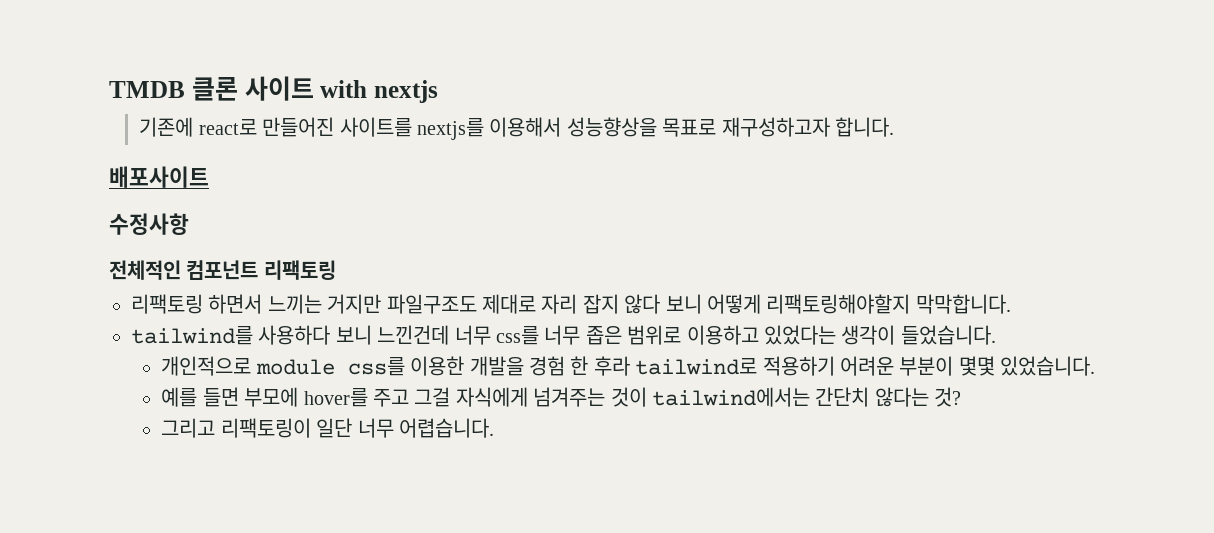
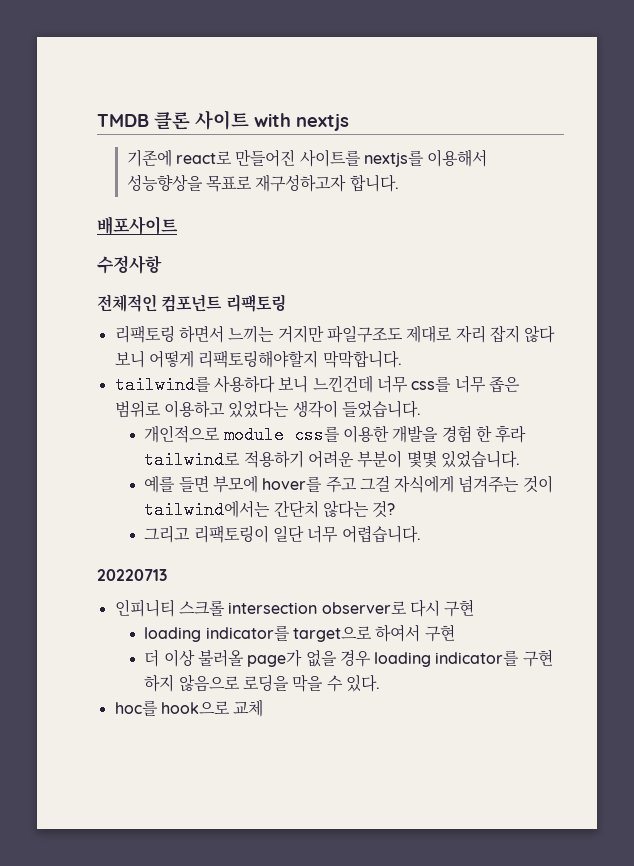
+ 20220713
+ 인피니티 스크롤 intersection observer로 다시 구현
+ loading indicator를 target으로 하여서 구현
+ 더 이상 불러올 page가 없을 경우 loading indicator를 구현 하지 않음으로 로딩을 막을 수 있다.
+ hoc를 hook으로 교체

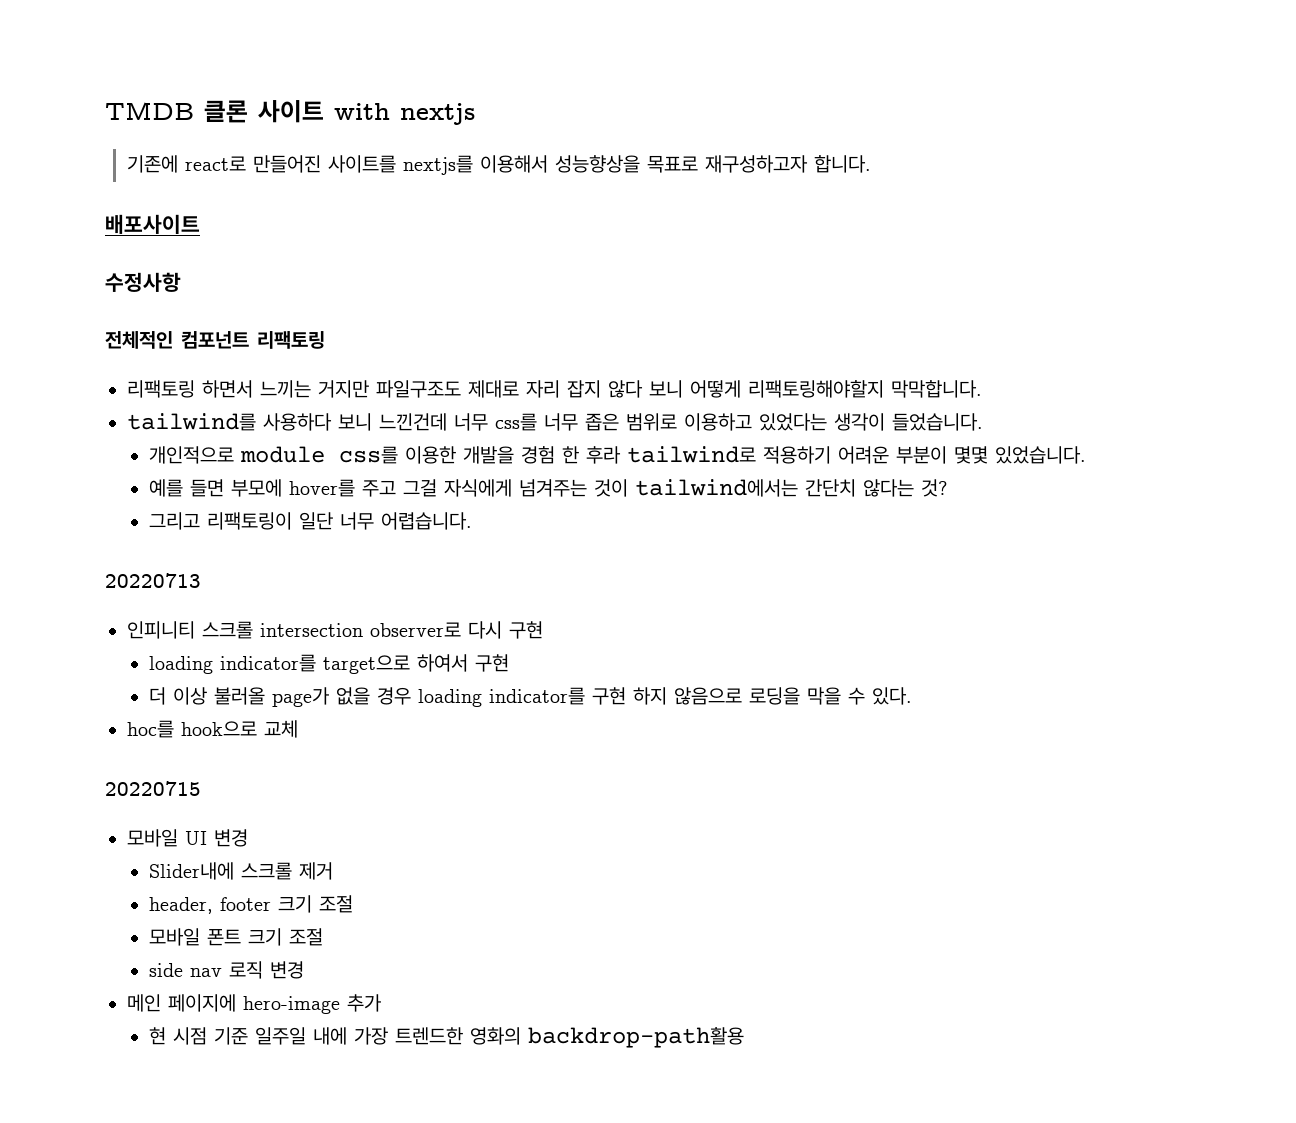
+ 20220715
+ 모바일 UI 변경
+ Slider내에 스크롤 제거
+ header, footer 크기 조절
+ 모바일 폰트 크기 조절
+ side nav 로직 변경
+ 메인 페이지에 hero-image 추가
+ 현 시점 기준 일주일 내에 가장 트렌드한 영화의 backdrop-path활용

